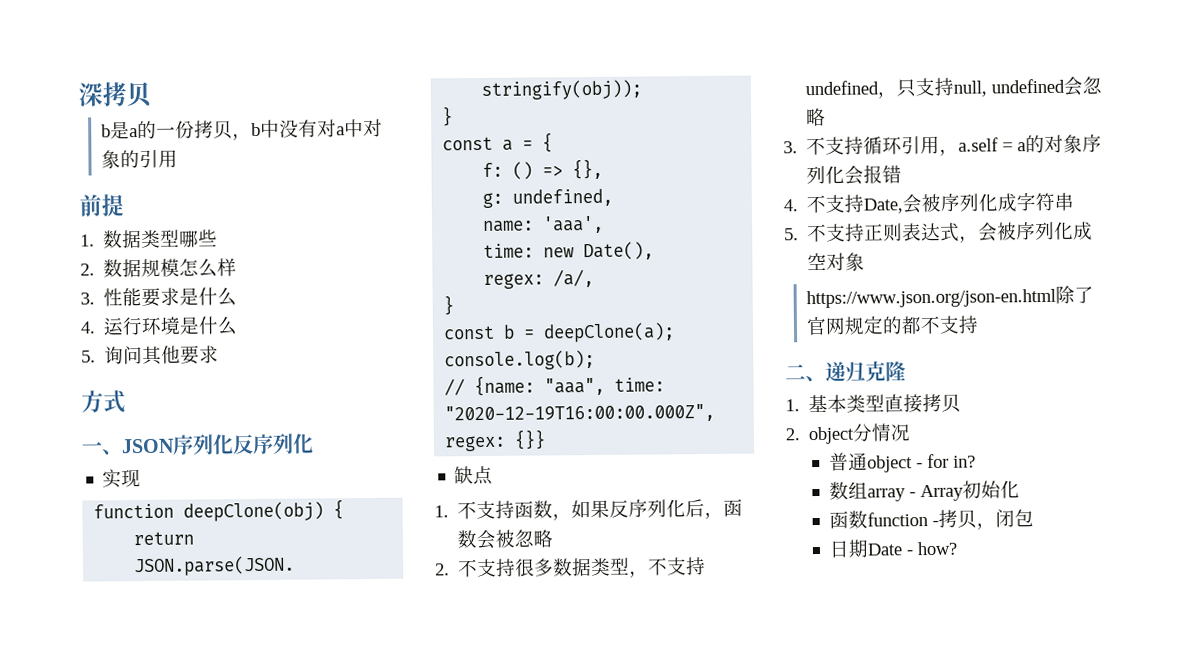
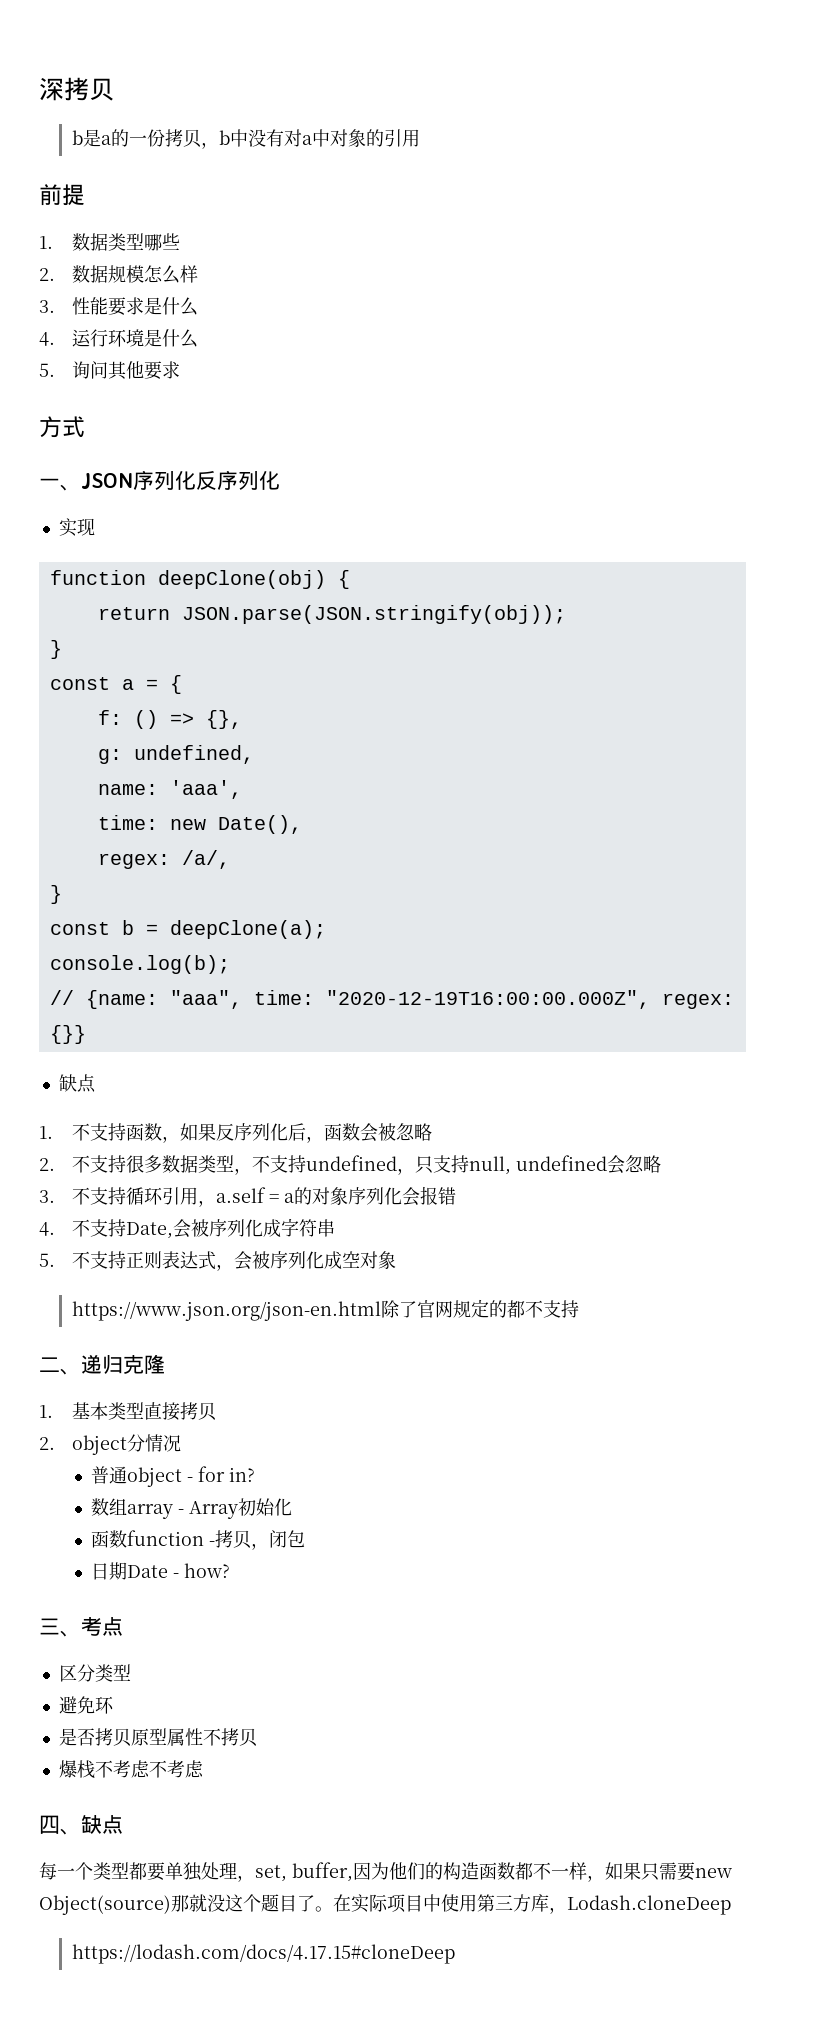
+ 三、考点
+ 区分类型
+ 避免环
+ 是否拷贝原型属性不拷贝
+ 爆栈不考虑不考虑
+ 四、缺点
+ 每一个类型都要单独处理，set, buffer,因为他们的构造函数都不一样，如果只需要new Object(source)那就没这个题目了。在实际项目中使用第三方库，Lodash.cloneDeep
+ https://lodash.com/docs/4.17.15#cloneDeep

